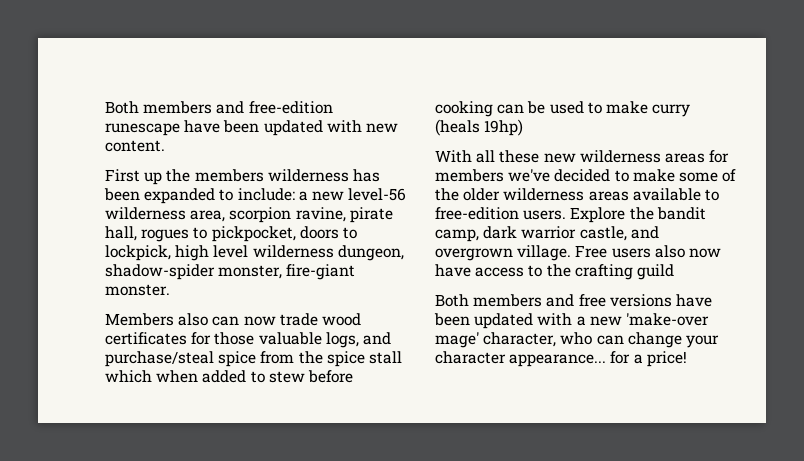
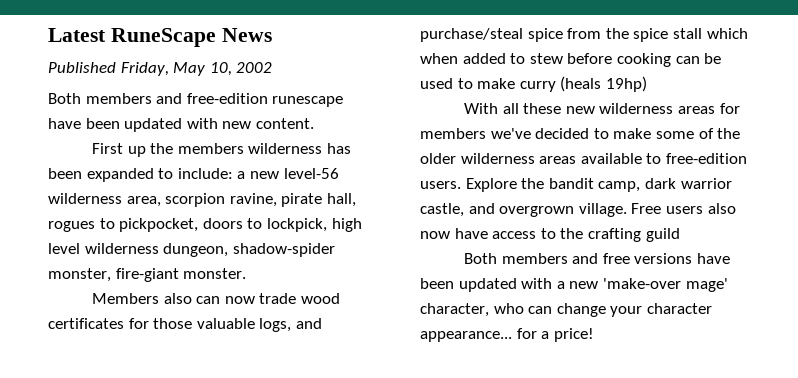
+ Latest RuneScape News
+ Published Friday, May 10, 2002

